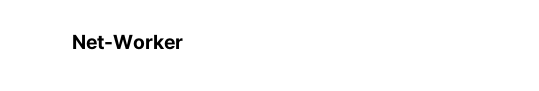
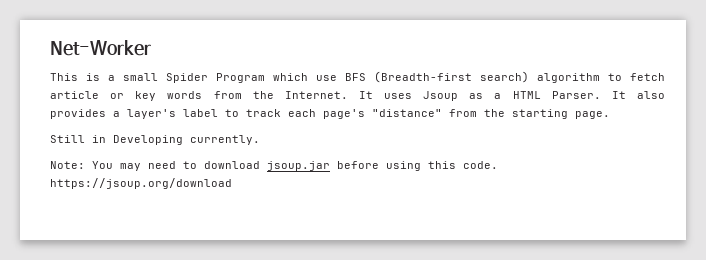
+ This is a small Spider Program which use BFS (Breadth-first search) algorithm to fetch article or key words from the Internet. It uses Jsoup as a HTML Parser. It also provides a layer's label to track each page's "distance" from the starting page.
+ Still in Developing currently.
+ Note: You may need to download jsoup.jar before using this code. https://jsoup.org/download

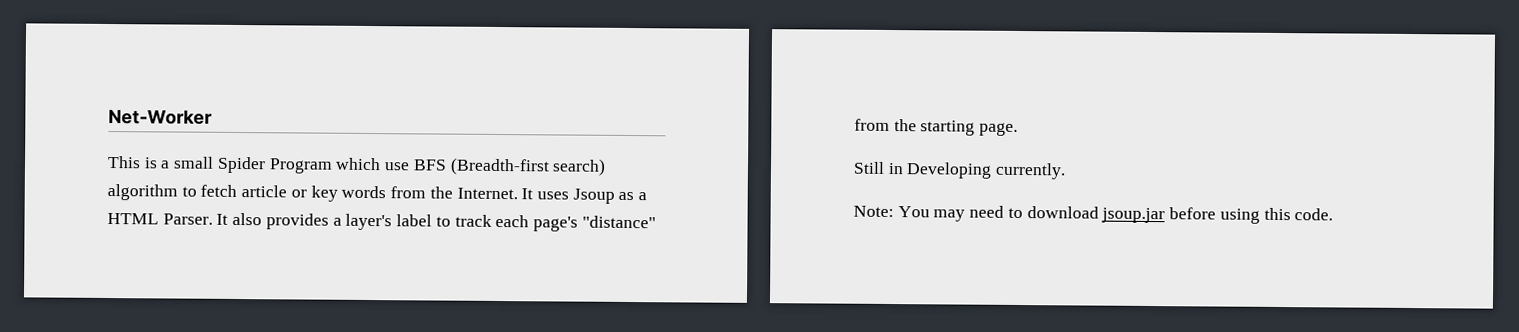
- Note: You may need to download jsoup.jar before using this code. https://jsoup.org/download
+ Note: You may need to download jsoup.jar before using this code.

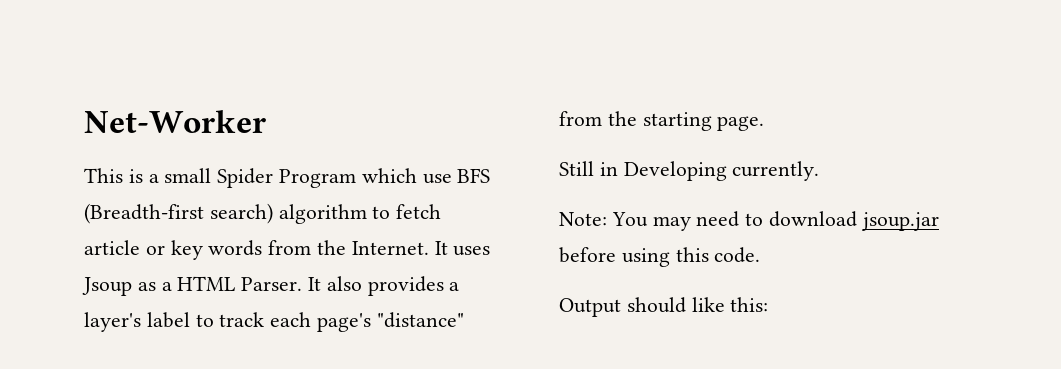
+ Output should like this:

